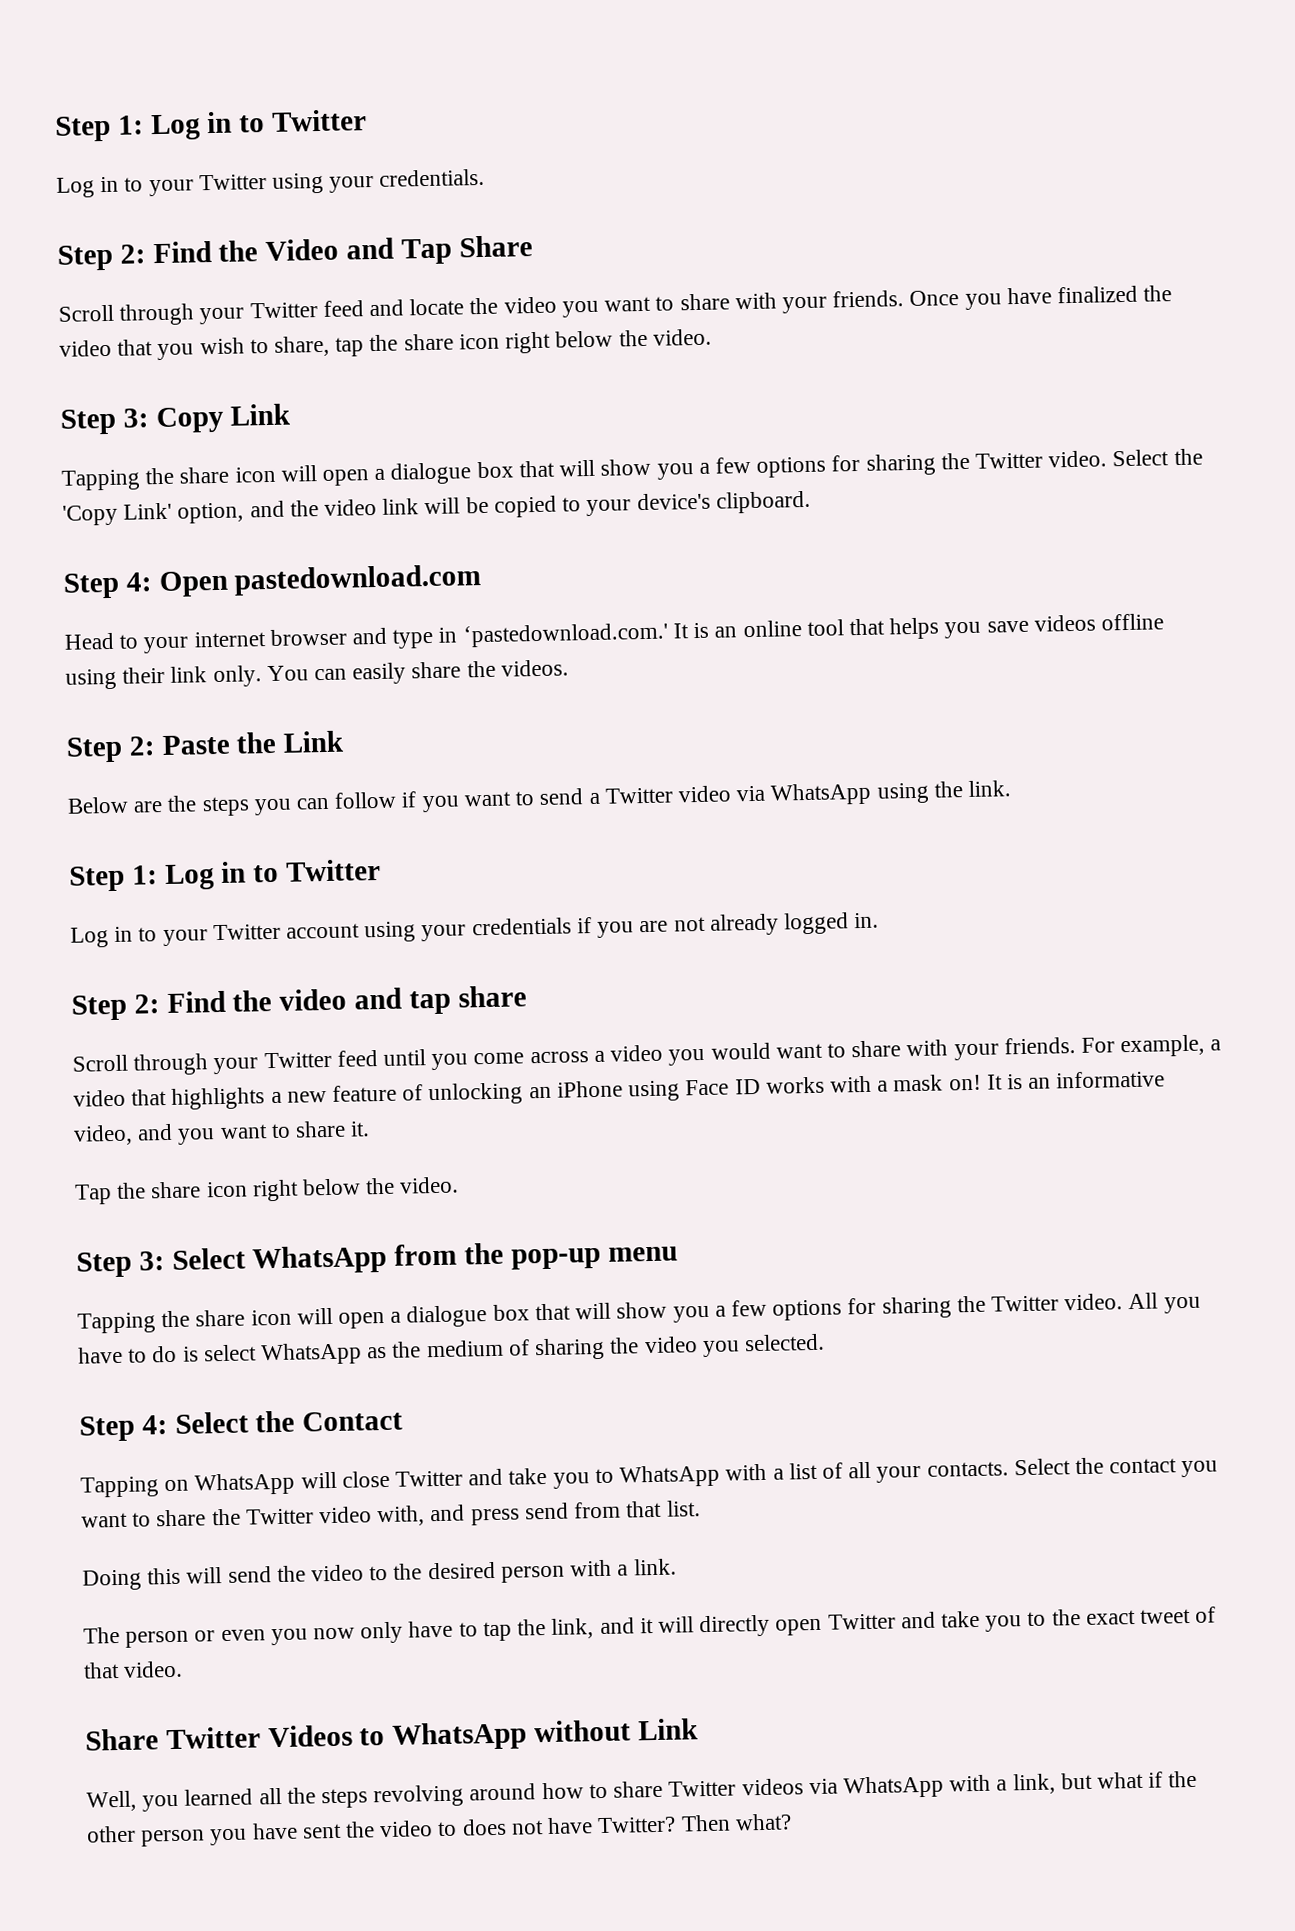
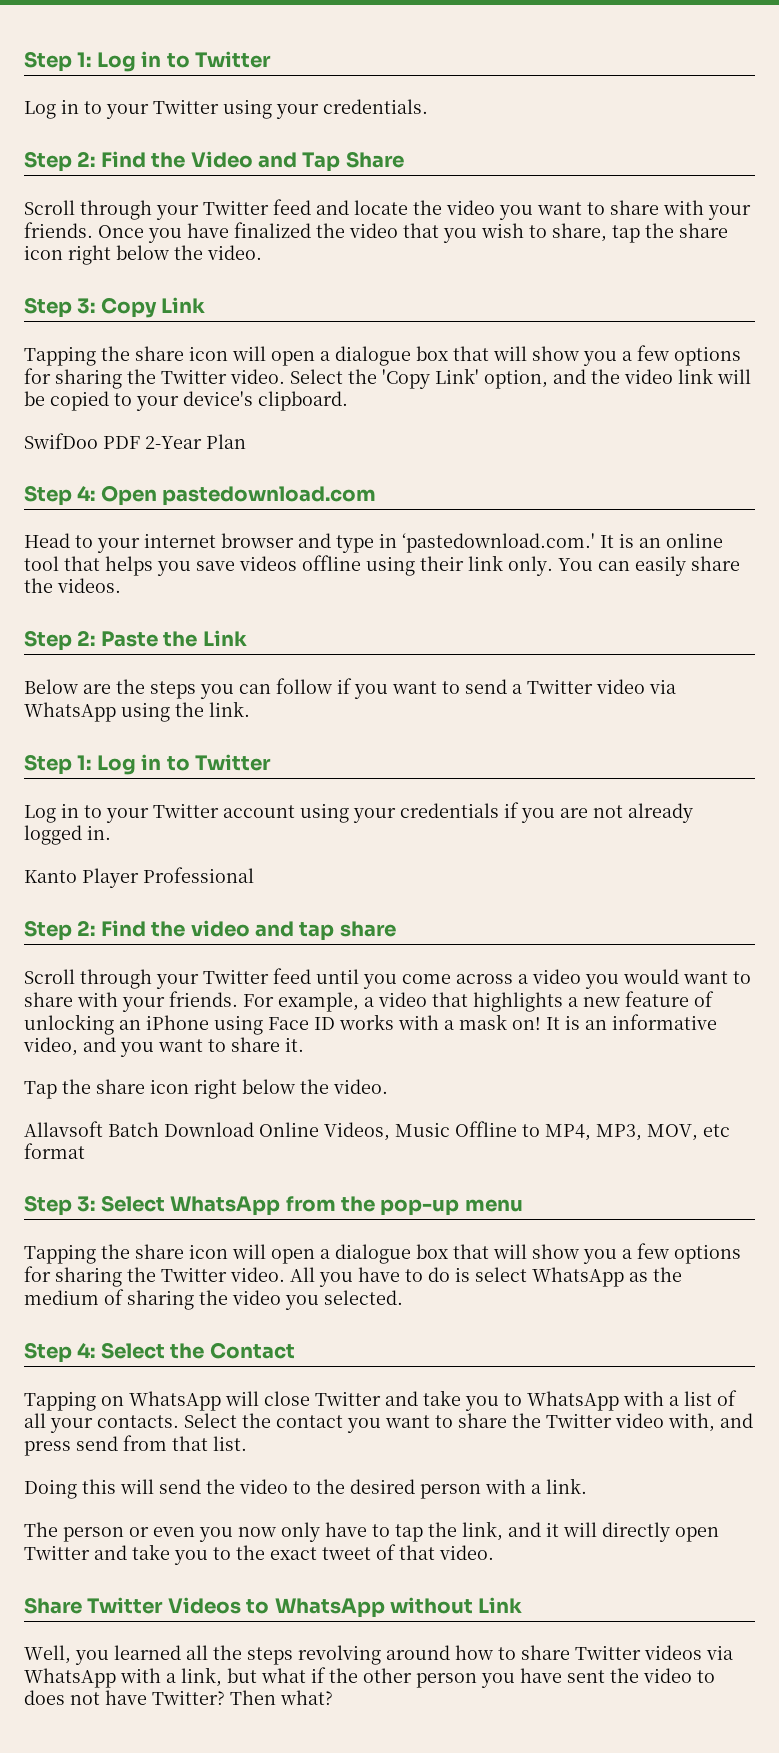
+ SwifDoo PDF 2-Year Plan
+ Kanto Player Professional
+ Allavsoft Batch Download Online Videos, Music Offline to MP4, MP3, MOV, etc format

